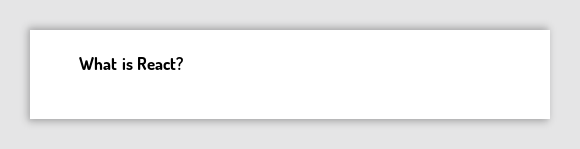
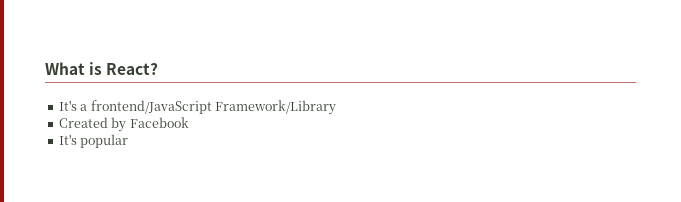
+ It's a frontend/JavaScript Framework/Library
+ Created by Facebook
+ It's popular

